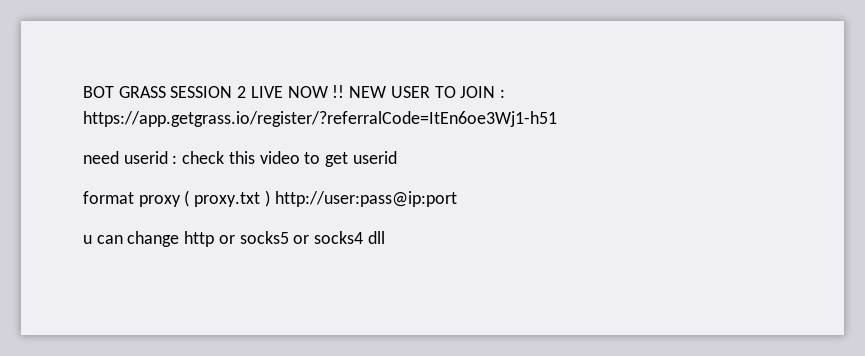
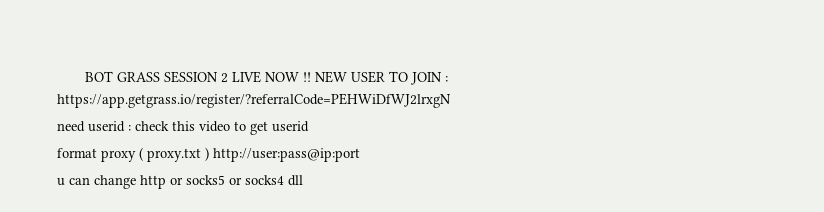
- NEW USER TO JOIN : https://app.getgrass.io/register/?referralCode=ItEn6oe3Wj1-h51
+ NEW USER TO JOIN : https://app.getgrass.io/register/?referralCode=PEHWiDfWJ2lrxgN

